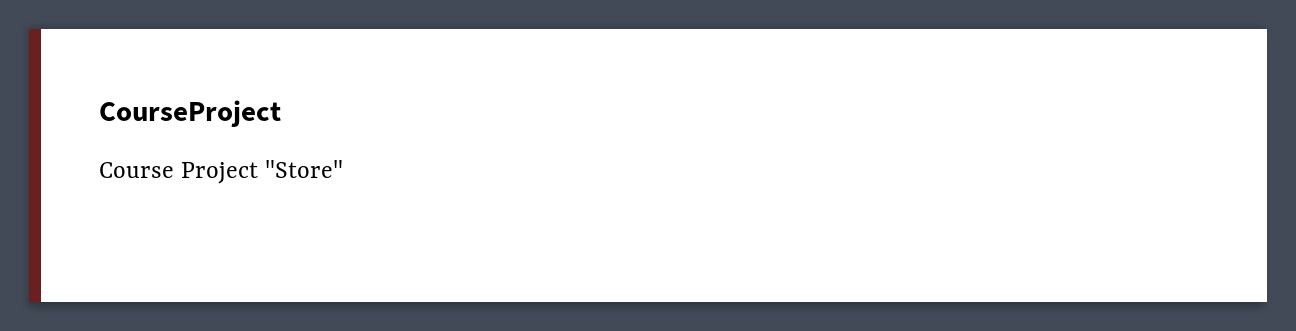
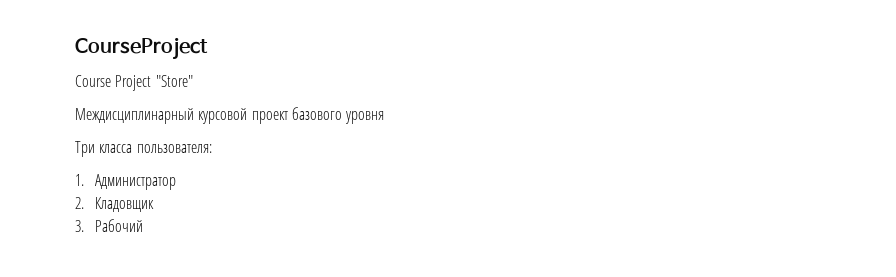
+ Междисциплинарный курсовой проект базового уровня
+ Три класса пользователя:
+ 1. Администратор
+ 2. Кладовщик
+ 3. Рабочий

